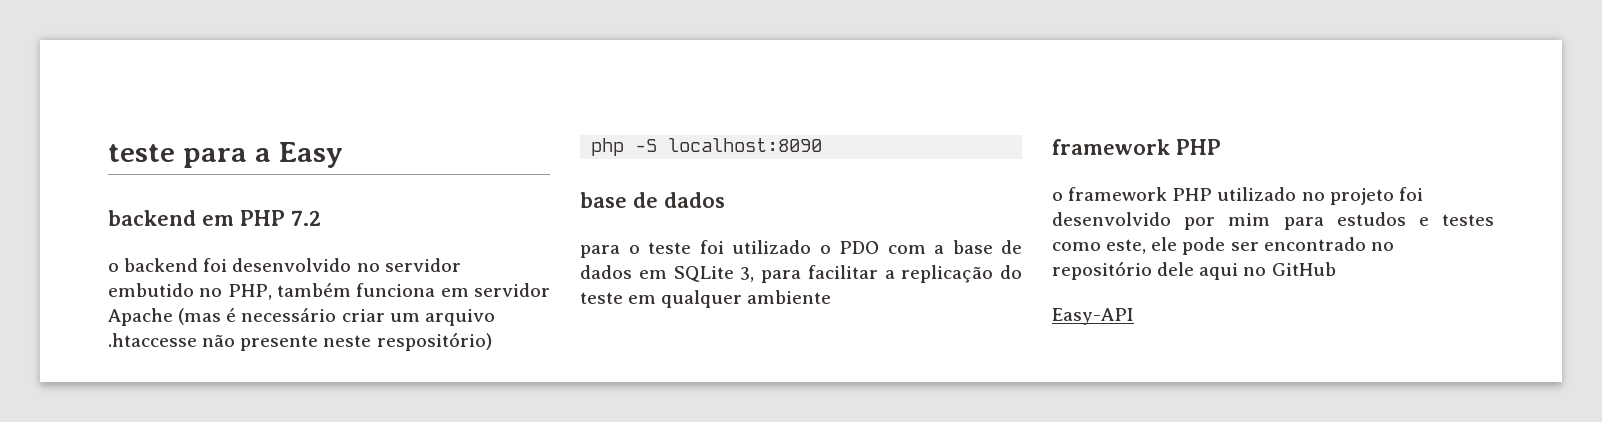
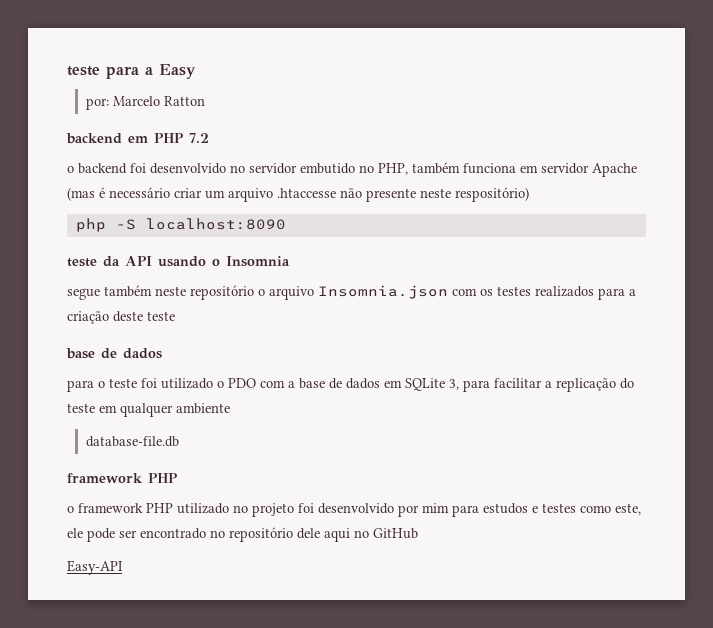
+ por: Marcelo Ratton
+ teste da API usando o Insomnia
+ segue também neste repositório o arquivo Insomnia.json com os testes realizados para a criação deste teste
+ database-file.db

